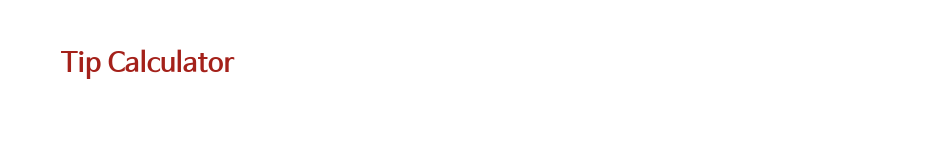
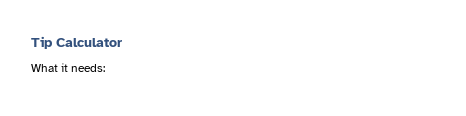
+ What it needs:

